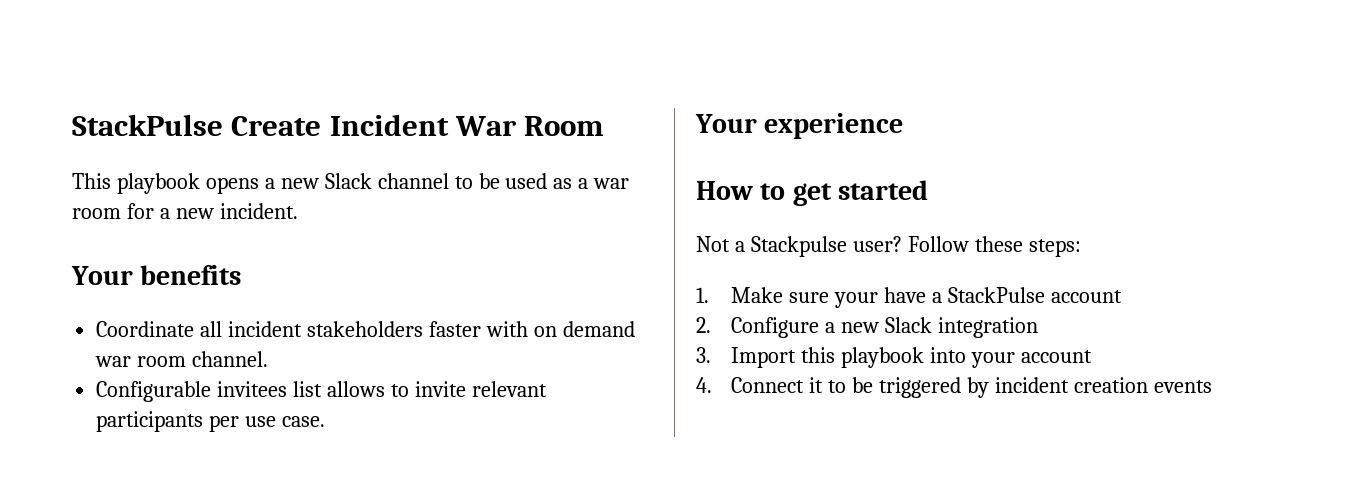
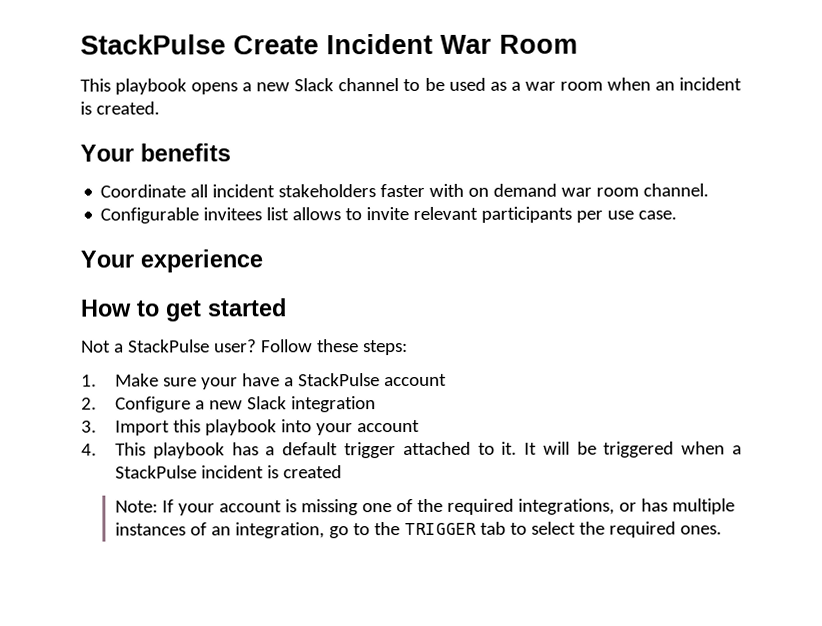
- This playbook opens a new Slack channel to be used as a war room for a new incident.
+ This playbook opens a new Slack channel to be used as a war room when an incident is created.
- Not a Stackpulse user?
+ Not a StackPulse user?
- 4. Connect it to be triggered by incident creation events
+ 4. This playbook has a default trigger attached to it. It will be triggered when a StackPulse incident is created
+ Note: If your account is missing one of the required integrations, or has multiple instances of an integration, go to the TRIGGER tab to select the required ones.

